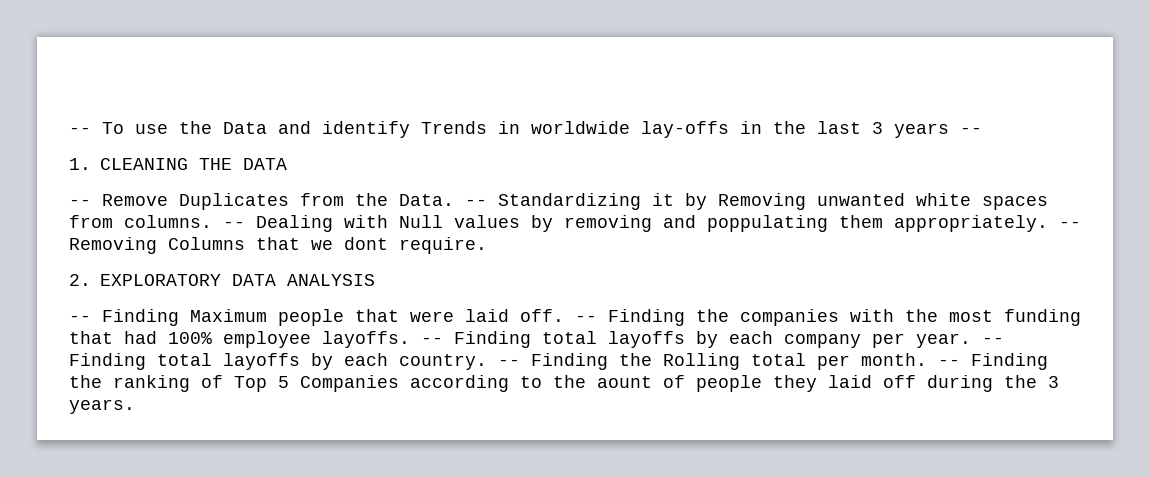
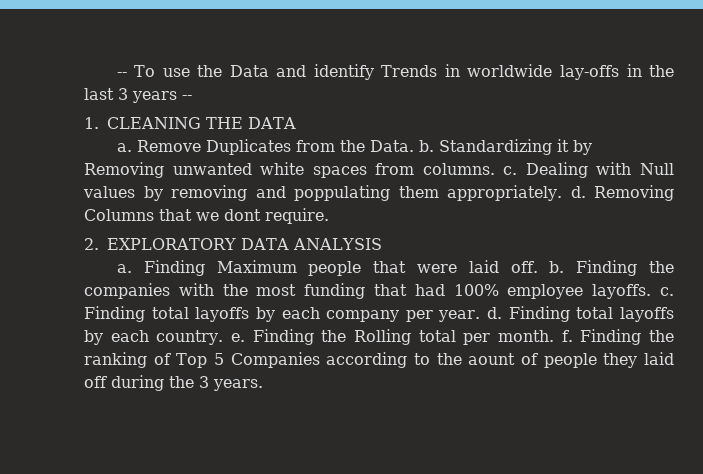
- -- Remove Duplicates from the Data. -- Standardizing it by Removing unwanted white spaces from columns. -- Dealing with Null values by removing and poppulating them appropriately. -- Removing Columns that we dont require.
+ a. Remove Duplicates from the Data. b. Standardizing it by Removing unwanted white spaces from columns. c. Dealing with Null values by removing and poppulating them appropriately. d. Removing Columns that we dont require.
- -- Finding Maximum people that were laid off. -- Finding the companies with the most funding that had 100% employee layoffs. -- Finding total layoffs by each company per year. -- Finding total layoffs by each country. -- Finding the Rolling total per month. -- Finding the ranking of Top 5 Companies according to the aount of people they laid off during the 3 years.
+ a. Finding Maximum people that were laid off. b. Finding the companies with the most funding that had 100% employee layoffs. c. Finding total layoffs by each company per year. d. Finding total layoffs by each country. e. Finding the Rolling total per month. f. Finding the ranking of Top 5 Companies according to the aount of people they laid off during the 3 years.

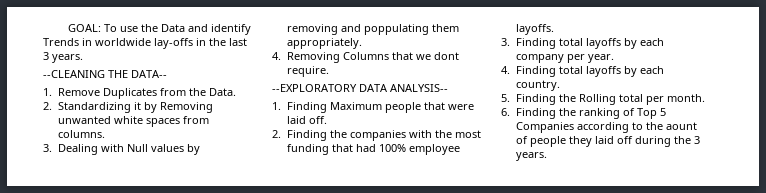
- -- To use the Data and identify Trends in worldwide lay-offs in the last 3 years --
- 1. CLEANING THE DATA
- a. Remove Duplicates from the Data. b. Standardizing it by Removing unwanted white spaces from columns. c. Dealing with Null values by removing and poppulating them appropriately. d. Removing Columns that we dont require.
+ GOAL: To use the Data and identify Trends in worldwide lay-offs in the last 3 years.
+ --CLEANING THE DATA--
+ 1. Remove Duplicates from the Data.
+ 2. Standardizing it by Removing unwanted white spaces from columns.
+ 3. Dealing with Null values by removing and poppulating them appropriately.
+ 4. Removing Columns that we dont require.
- 2. EXPLORATORY DATA ANALYSIS
- a. Finding Maximum people that were laid off. b. Finding the companies with the most funding that had 100% employee layoffs. c. Finding total layoffs by each company per year. d. Finding total layoffs by each country. e. Finding the Rolling total per month. f. Finding the ranking of Top 5 Companies according to the aount of people they laid off during the 3 years.
+ --EXPLORATORY DATA ANALYSIS--
+ 1. Finding Maximum people that were laid off.
+ 2. Finding the companies with the most funding that had 100% employee layoffs.
+ 3. Finding total layoffs by each company per year.
+ 4. Finding total layoffs by each country.
+ 5. Finding the Rolling total per month.
+ 6. Finding the ranking of Top 5 Companies according to the aount of people they laid off during the 3 years.

